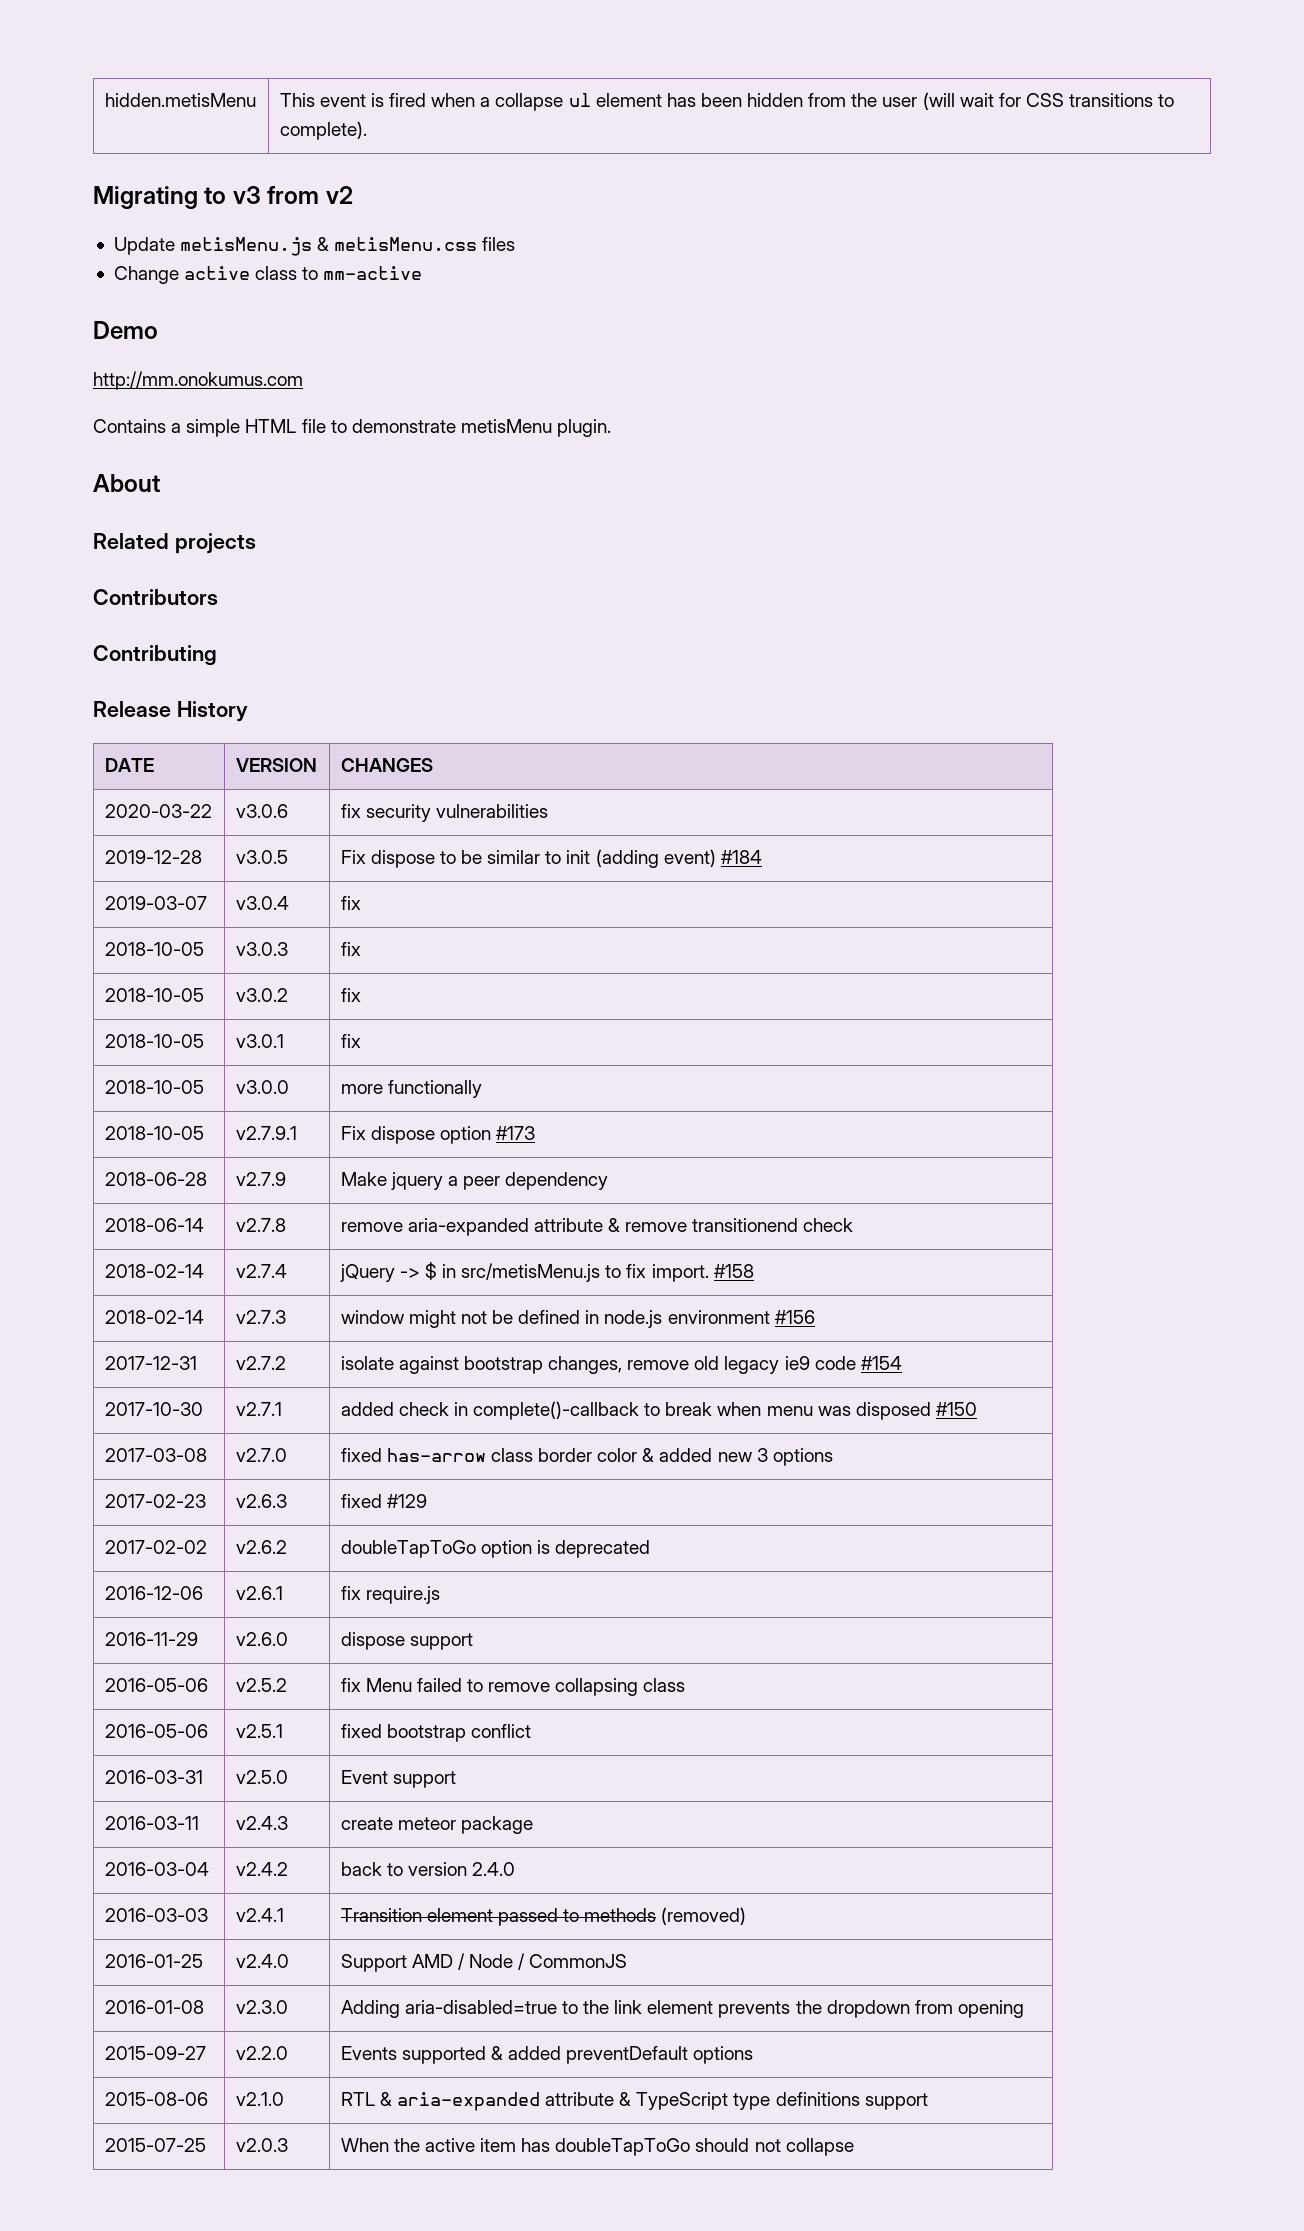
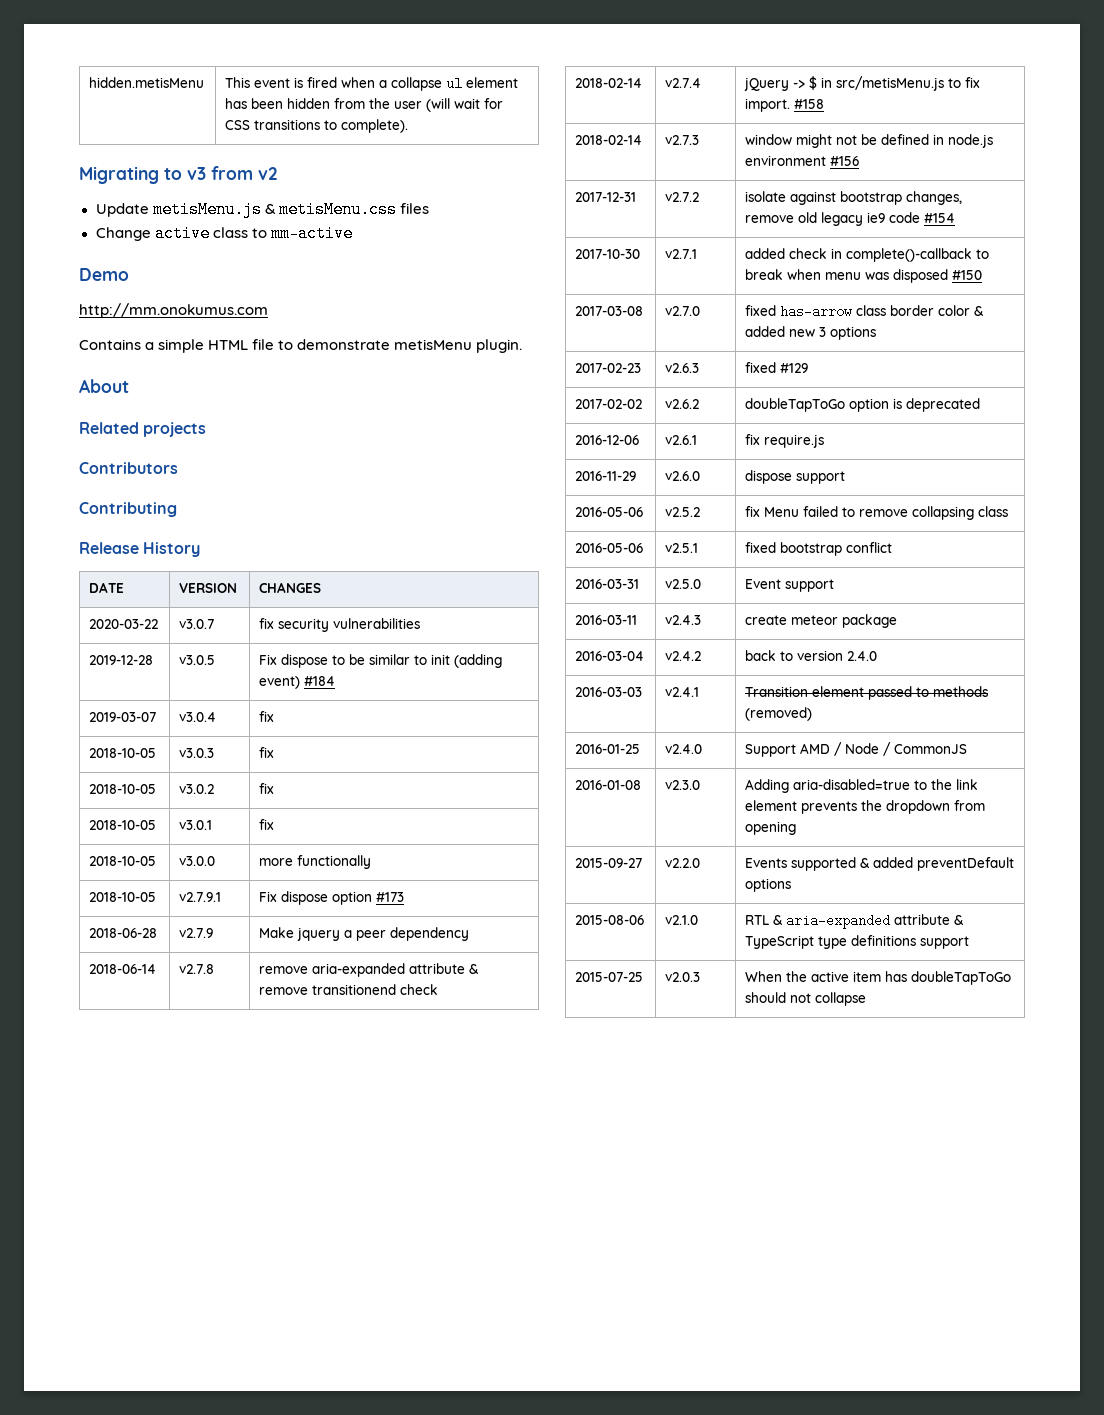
- 2020-03-22 | v3.0.6 | fix security vulnerabilities
+ 2020-03-22 | v3.0.7 | fix security vulnerabilities

